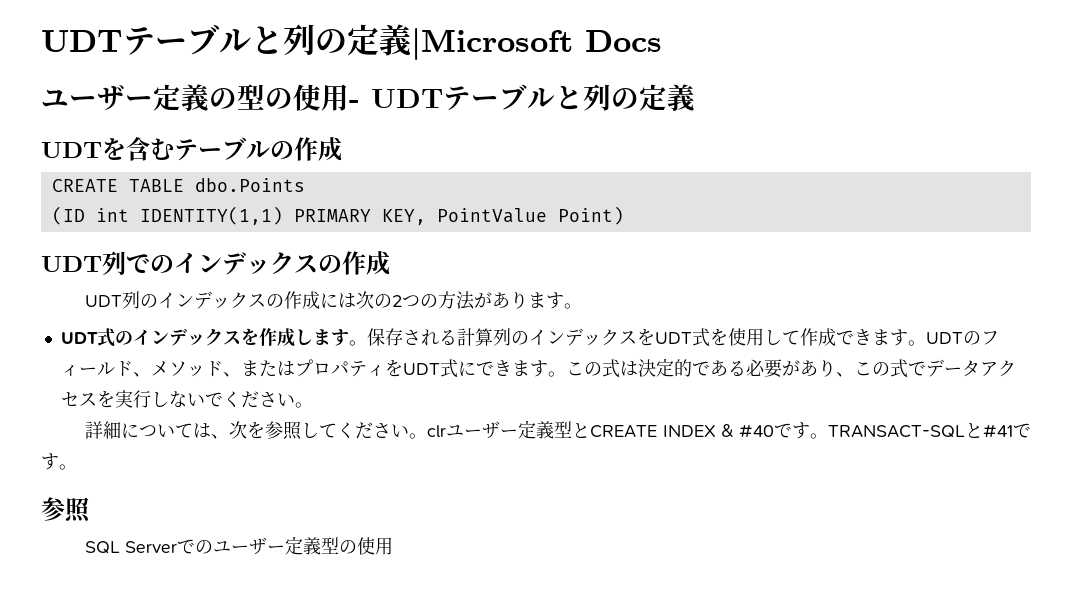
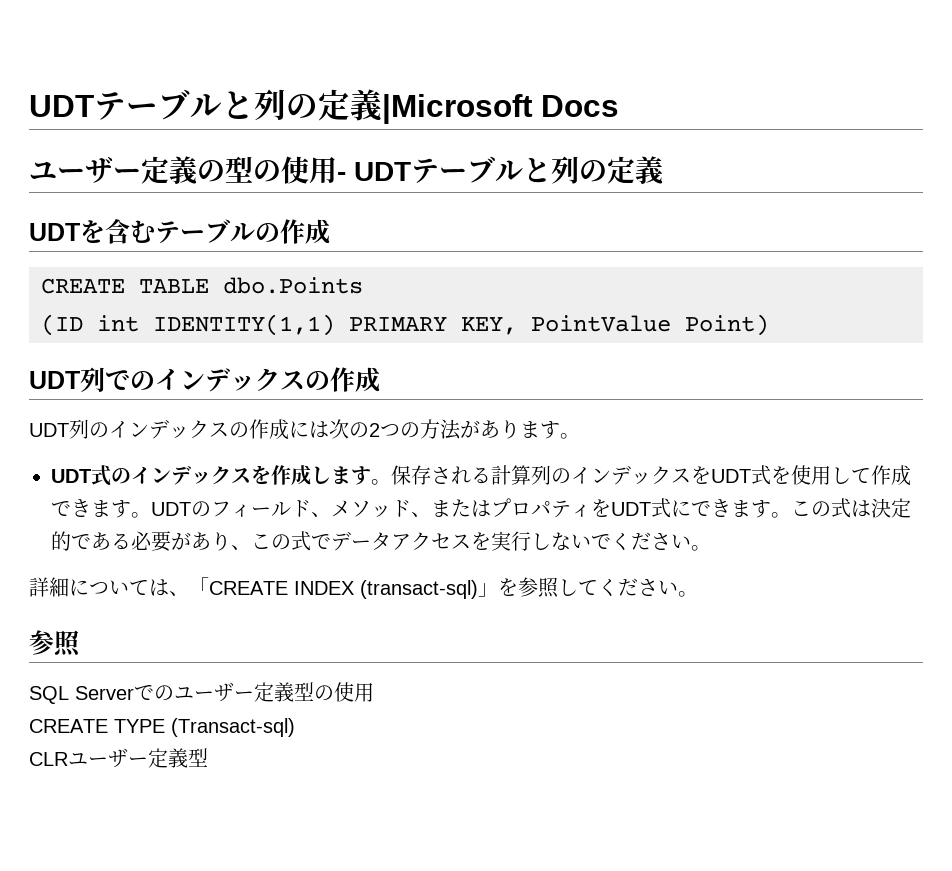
- 詳細については、次を参照してください。clrユーザー定義型とCREATE INDEX & #40です。TRANSACT-SQLと#41です。
+ 詳細については、「CREATE INDEX (transact-sql)」を参照してください。
+ CREATE TYPE (Transact-sql)
+ CLRユーザー定義型

